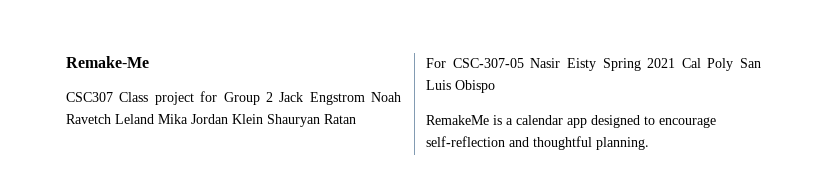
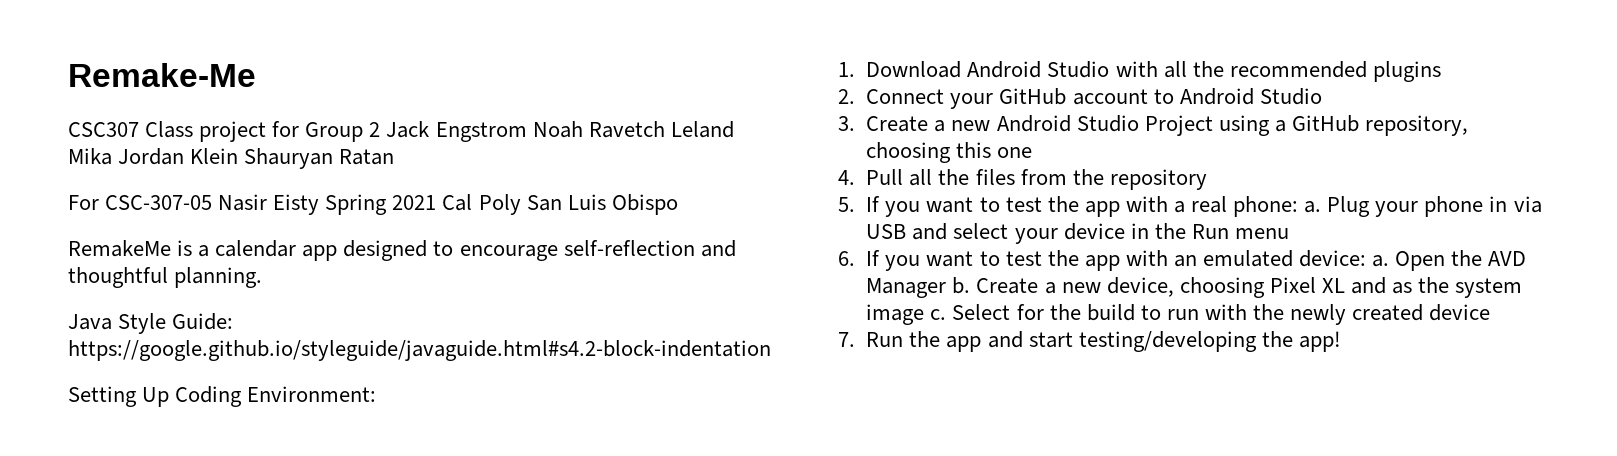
+ Java Style Guide: https://google.github.io/styleguide/javaguide.html#s4.2-block-indentation
+ Setting Up Coding Environment:
+ 1. Download Android Studio with all the recommended plugins
+ 2. Connect your GitHub account to Android Studio
+ 3. Create a new Android Studio Project using a GitHub repository, choosing this one
+ 4. Pull all the files from the repository
+ 5. If you want to test the app with a real phone: a. Plug your phone in via USB and select your device in the Run menu
+ 6. If you want to test the app with an emulated device: a. Open the AVD Manager b. Create a new device, choosing Pixel XL and as the system image c. Select for the build to run with the newly created device
+ 7. Run the app and start testing/developing the app!

